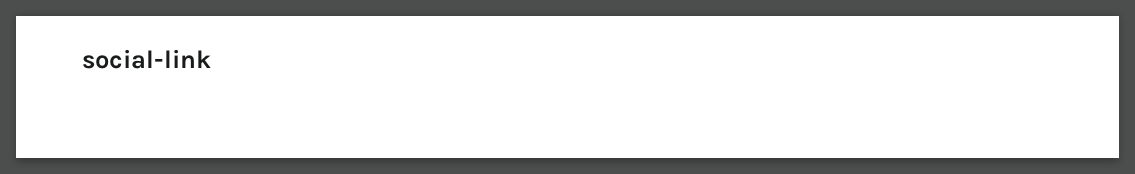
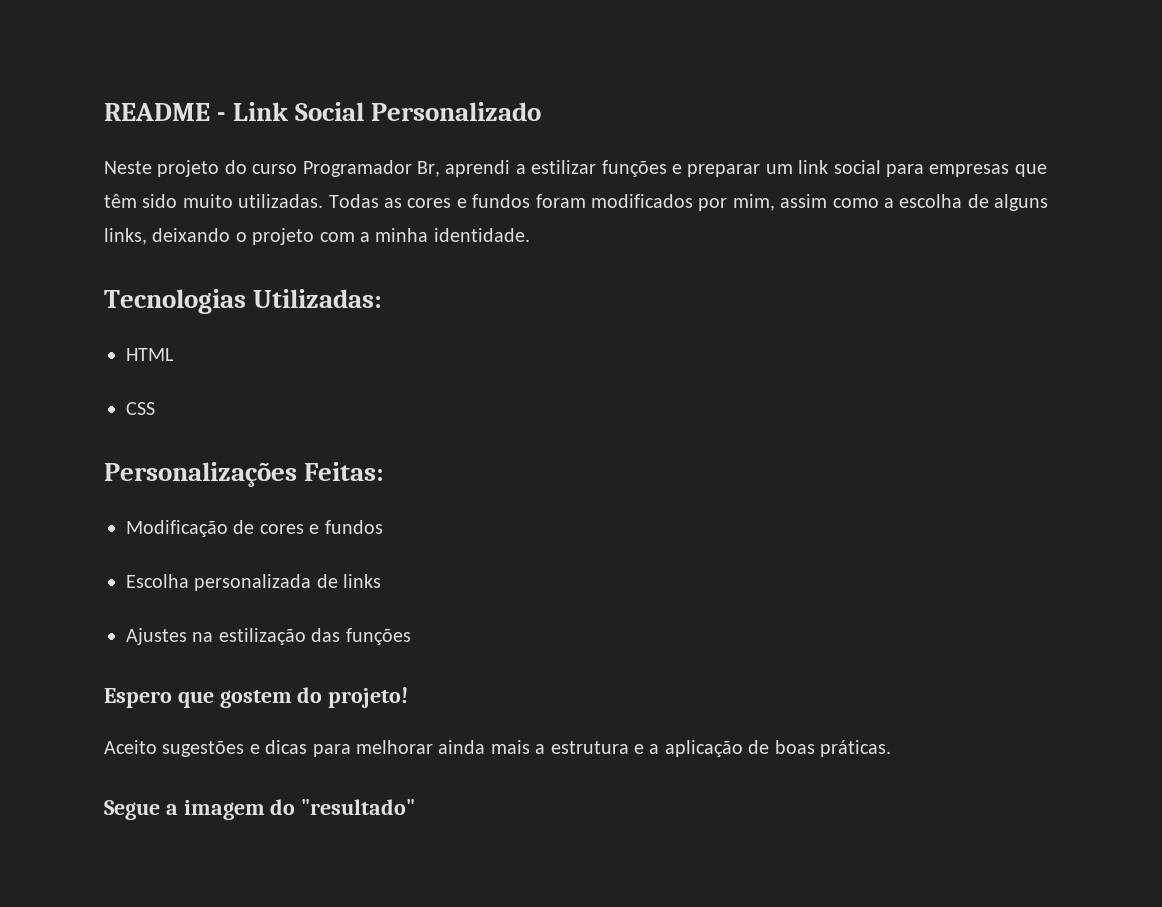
- social-link
+ README - Link Social Personalizado
+ Neste projeto do curso Programador Br, aprendi a estilizar funções e preparar um link social para empresas que têm sido muito utilizadas. Todas as cores e fundos foram modificados por mim, assim como a escolha de alguns links, deixando o projeto com a minha identidade.
+ Tecnologias Utilizadas:
+ HTML
+ CSS
+ Personalizações Feitas:
+ Modificação de cores e fundos
+ Escolha personalizada de links
+ Ajustes na estilização das funções
+ Espero que gostem do projeto!
+ Aceito sugestões e dicas para melhorar ainda mais a estrutura e a aplicação de boas práticas.
+ Segue a imagem do "resultado"

